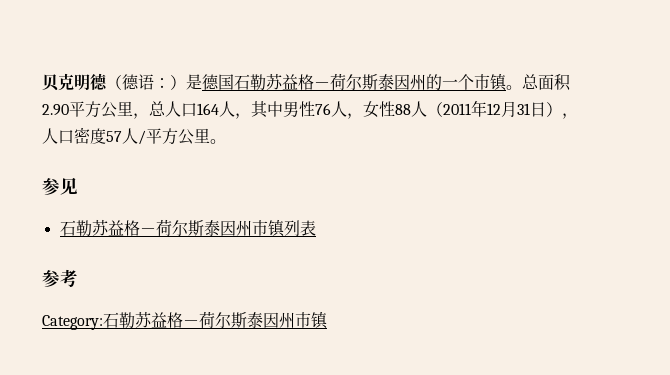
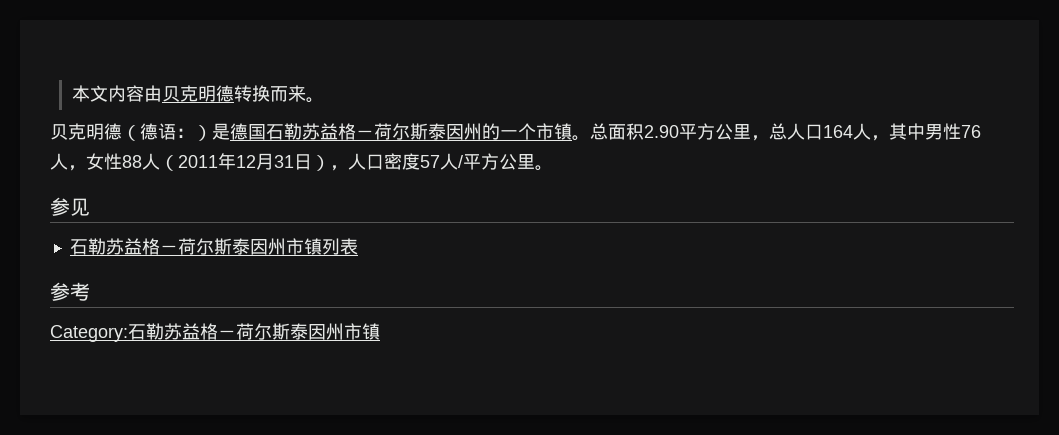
+ 本文内容由贝克明德转换而来。

